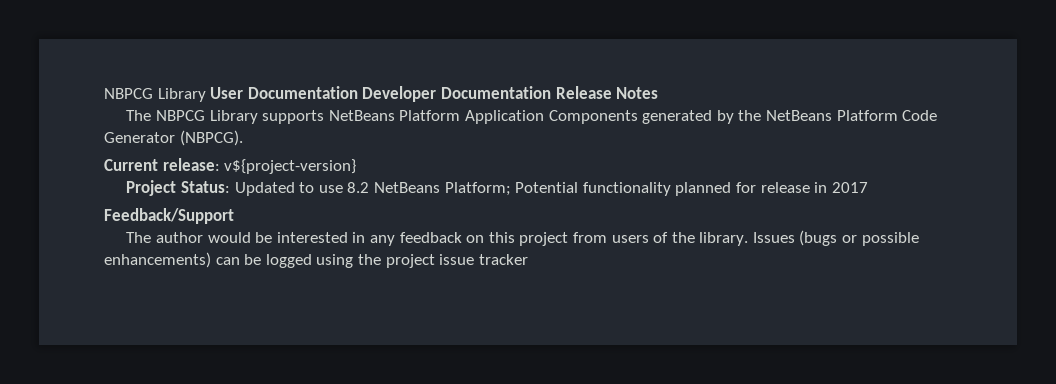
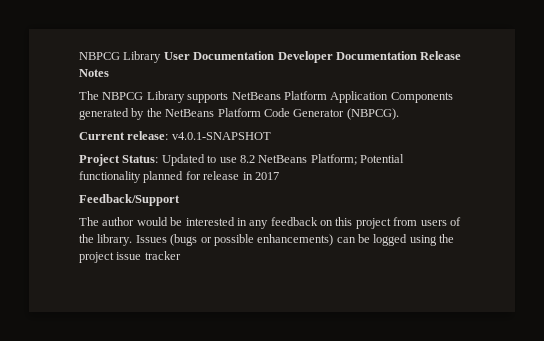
- Current release: v${project-version}
+ Current release: v4.0.1-SNAPSHOT

